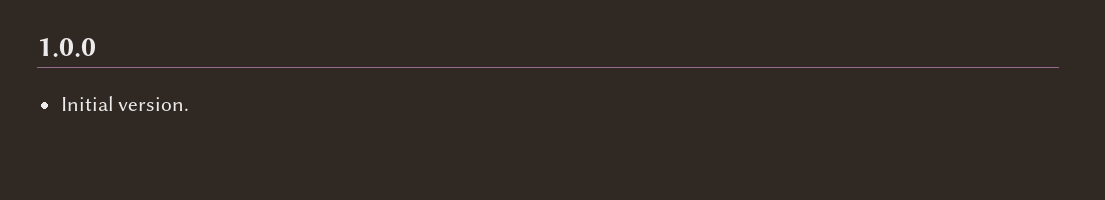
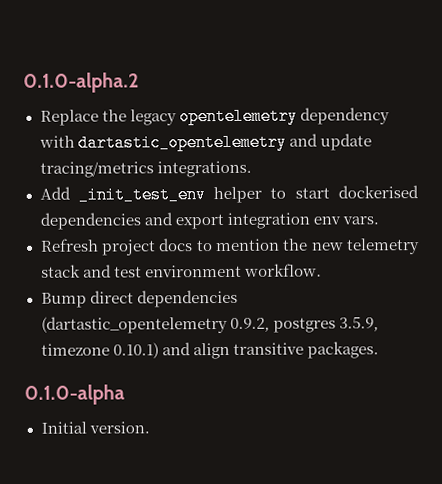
- 1.0.0
+ 0.1.0-alpha.2
+ Replace the legacy opentelemetry dependency with dartastic_opentelemetry and update tracing/metrics integrations.
+ Add _init_test_env helper to start dockerised dependencies and export integration env vars.
+ Refresh project docs to mention the new telemetry stack and test environment workflow.
+ Bump direct dependencies (dartastic_opentelemetry 0.9.2, postgres 3.5.9, timezone 0.10.1) and align transitive packages.
+ 0.1.0-alpha

